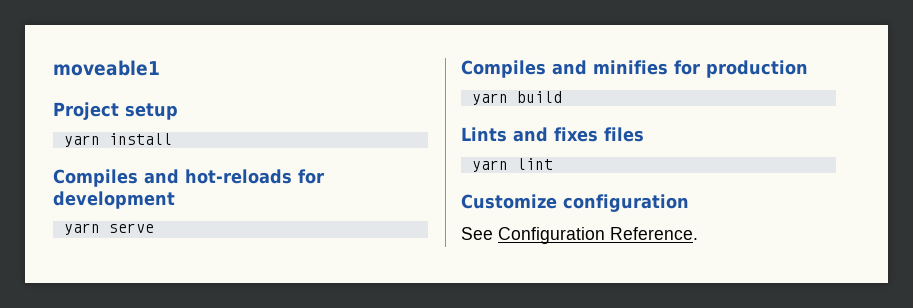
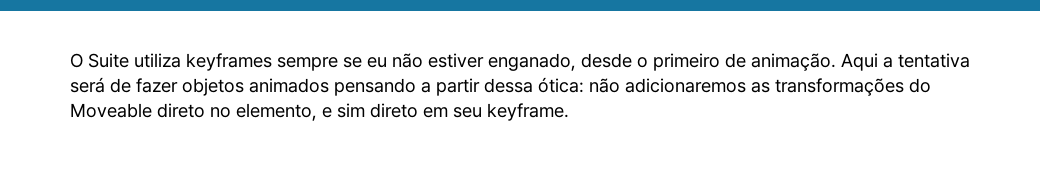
- moveable1
- Project setup
- yarn install
- Compiles and hot-reloads for development
- yarn serve
- Compiles and minifies for production
- yarn build
- Lints and fixes files
- yarn lint
- Customize configuration
- See Configuration Reference.
+ O Suite utiliza keyframes sempre se eu não estiver enganado, desde o primeiro de animação. Aqui a tentativa será de fazer objetos animados pensando a partir dessa ótica: não adicionaremos as transformações do Moveable direto no elemento, e sim direto em seu keyframe.

